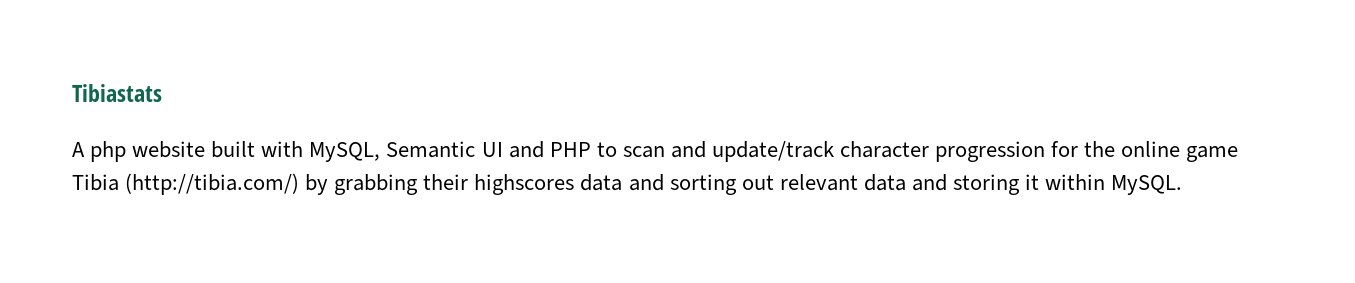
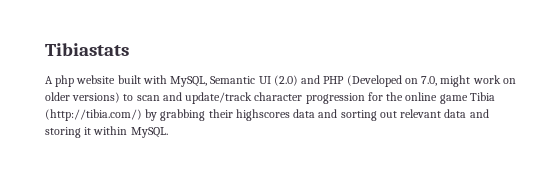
- A php website built with MySQL, Semantic UI and PHP to scan and update/track character progression for the online game Tibia (http://tibia.com/) by grabbing their highscores data and sorting out relevant data and storing it within MySQL.
+ A php website built with MySQL, Semantic UI (2.0) and PHP (Developed on 7.0, might work on older versions) to scan and update/track character progression for the online game Tibia (http://tibia.com/) by grabbing their highscores data and sorting out relevant data and storing it within MySQL.

